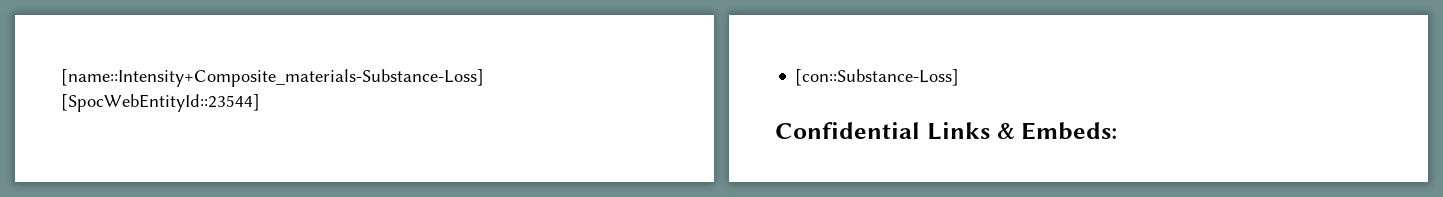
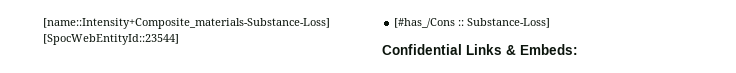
- [con::Substance-Loss]
+ [#has_/Cons :: Substance-Loss]

